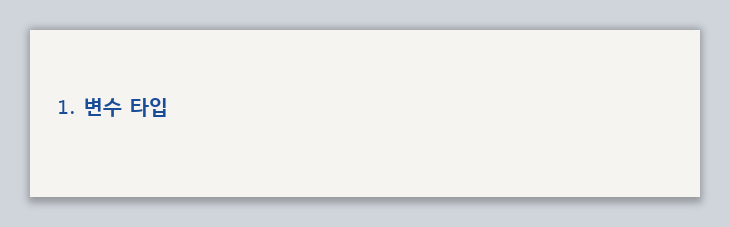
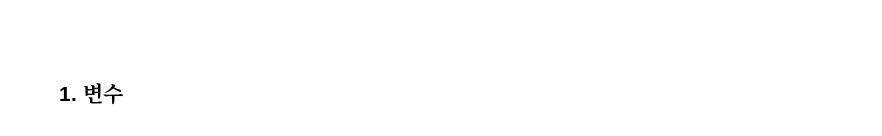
- 1. 변수 타입
+ 1. 변수

